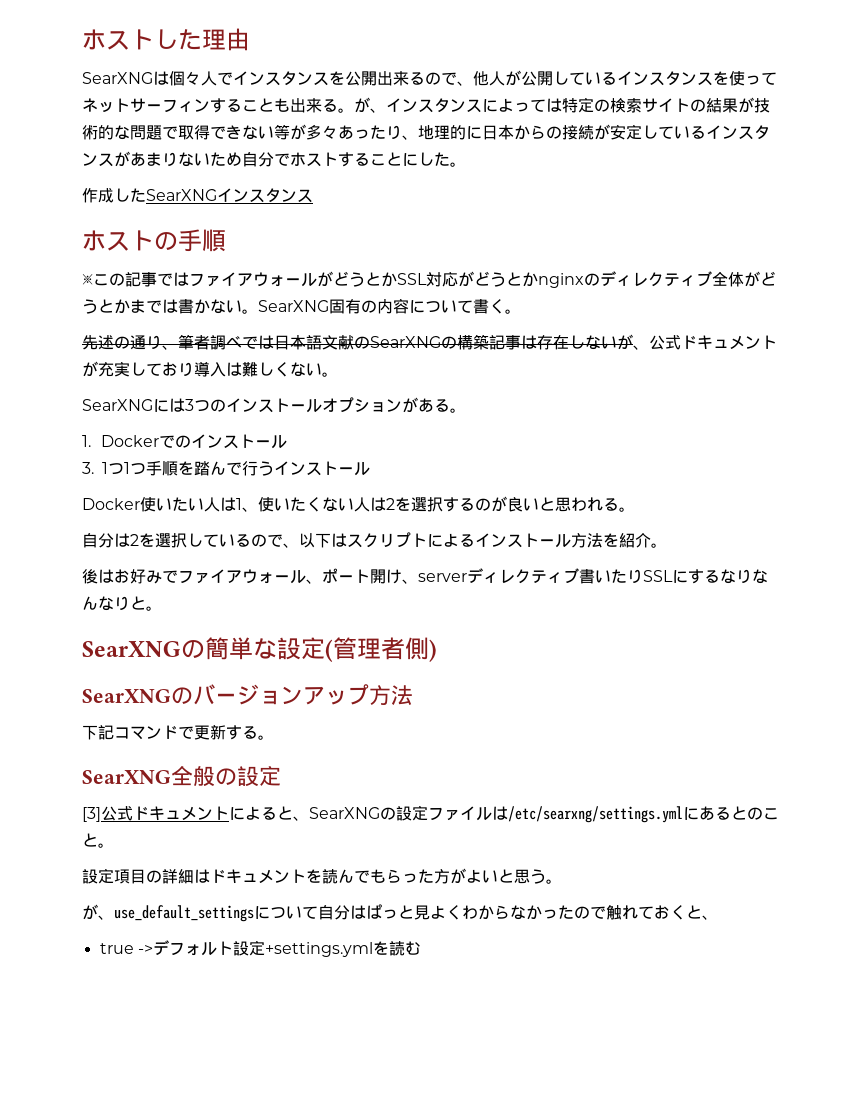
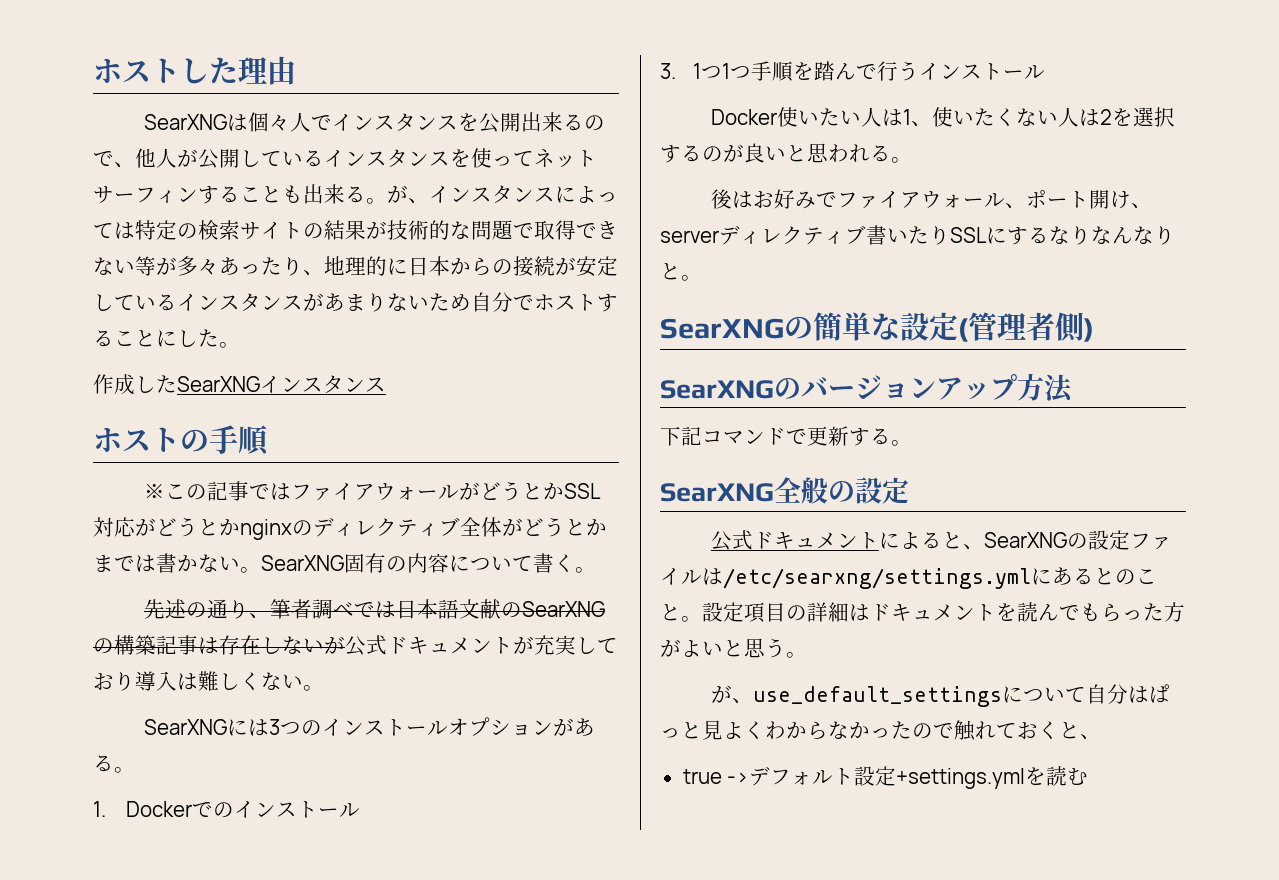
- 先述の通り、筆者調べでは日本語文献のSearXNGの構築記事は存在しないが、公式ドキュメントが充実しており導入は難しくない。
+ 先述の通り、筆者調べでは日本語文献のSearXNGの構築記事は存在しないが公式ドキュメントが充実しており導入は難しくない。
- 自分は2を選択しているので、以下はスクリプトによるインストール方法を紹介。
- [3]公式ドキュメントによると、SearXNGの設定ファイルは/etc/searxng/settings.ymlにあるとのこと。
- 設定項目の詳細はドキュメントを読んでもらった方がよいと思う。
+ 公式ドキュメントによると、SearXNGの設定ファイルは/etc/searxng/settings.ymlにあるとのこと。設定項目の詳細はドキュメントを読んでもらった方がよいと思う。

